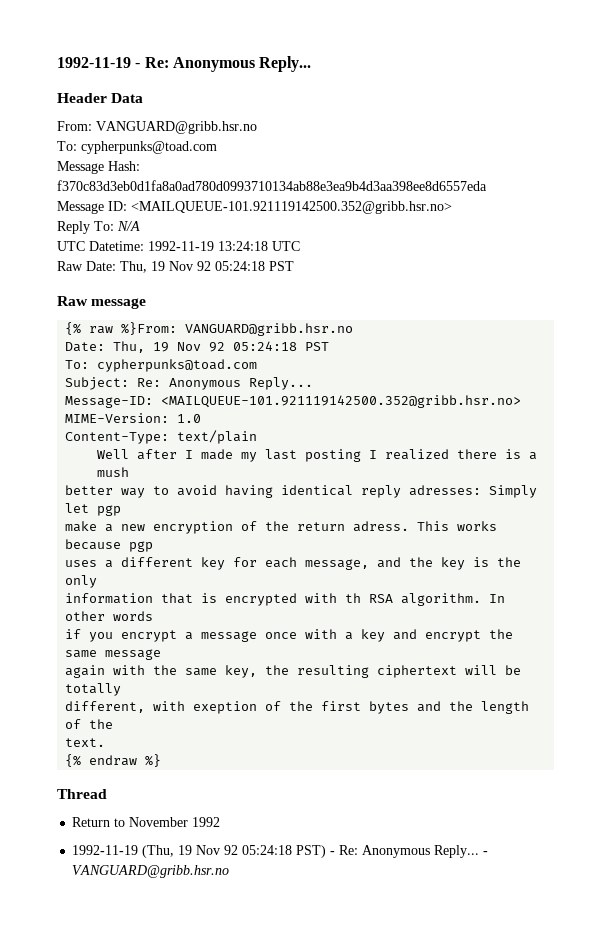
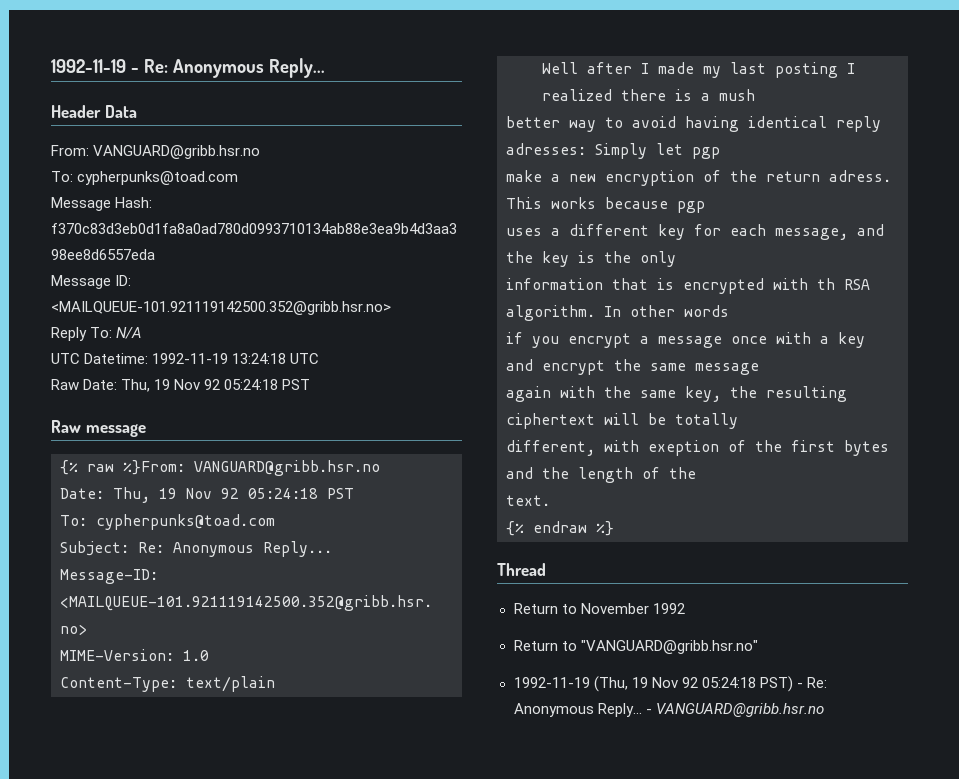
+ Return to "VANGUARD@gribb.hsr.no"

